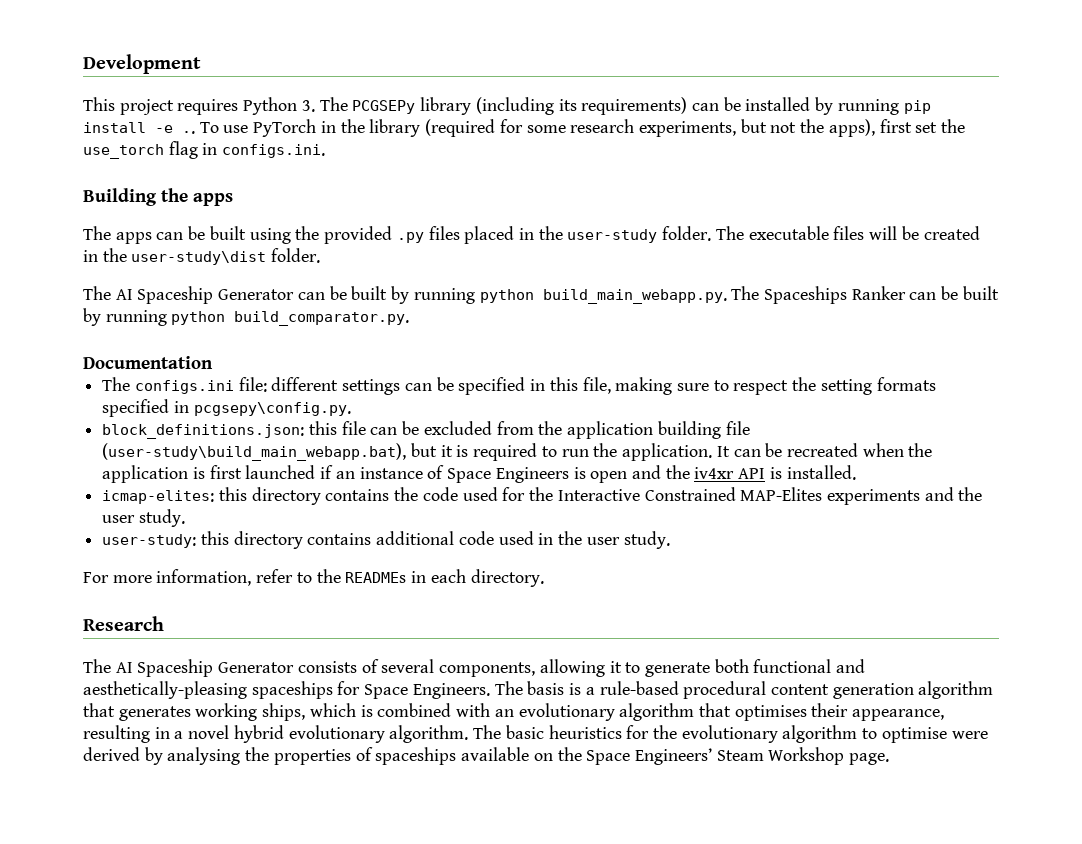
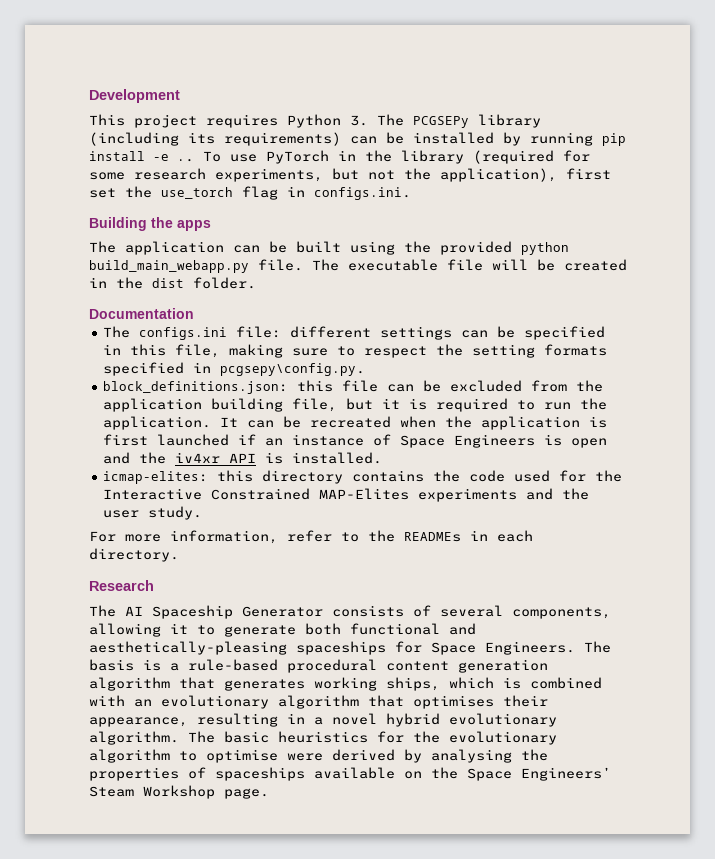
- To use PyTorch in the library (required for some research experiments, but not the apps), first set the use_torch flag in configs.ini.
+ To use PyTorch in the library (required for some research experiments, but not the application), first set the use_torch flag in configs.ini.
- The apps can be built using the provided .py files placed in the user-study folder.
+ The application can be built using the provided python build_main_webapp.py file.
- The executable files will be created in the user-study\dist folder.
- The AI Spaceship Generator can be built by running python build_main_webapp.py. The Spaceships Ranker can be built by running python build_comparator.py.
+ The executable file will be created in the dist folder.
- block_definitions.json: this file can be excluded from the application building file (user-study\build_main_webapp.bat), but it is required to run the application.
+ block_definitions.json: this file can be excluded from the application building file, but it is required to run the application.
- user-study: this directory contains additional code used in the user study.

